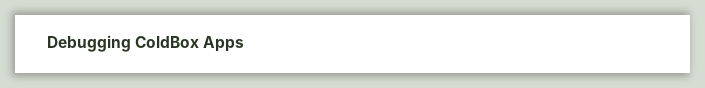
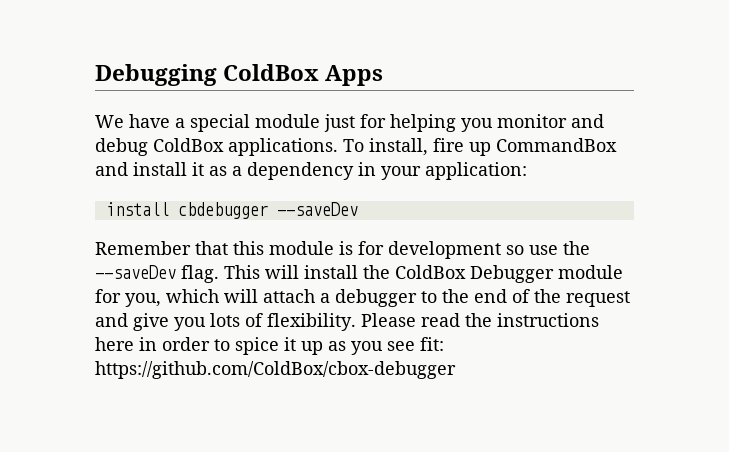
+ We have a special module just for helping you monitor and debug ColdBox applications. To install, fire up CommandBox and install it as a dependency in your application:
+ install cbdebugger --saveDev
+ Remember that this module is for development so use the --saveDev flag. This will install the ColdBox Debugger module for you, which will attach a debugger to the end of the request and give you lots of flexibility. Please read the instructions here in order to spice it up as you see fit: https://github.com/ColdBox/cbox-debugger

